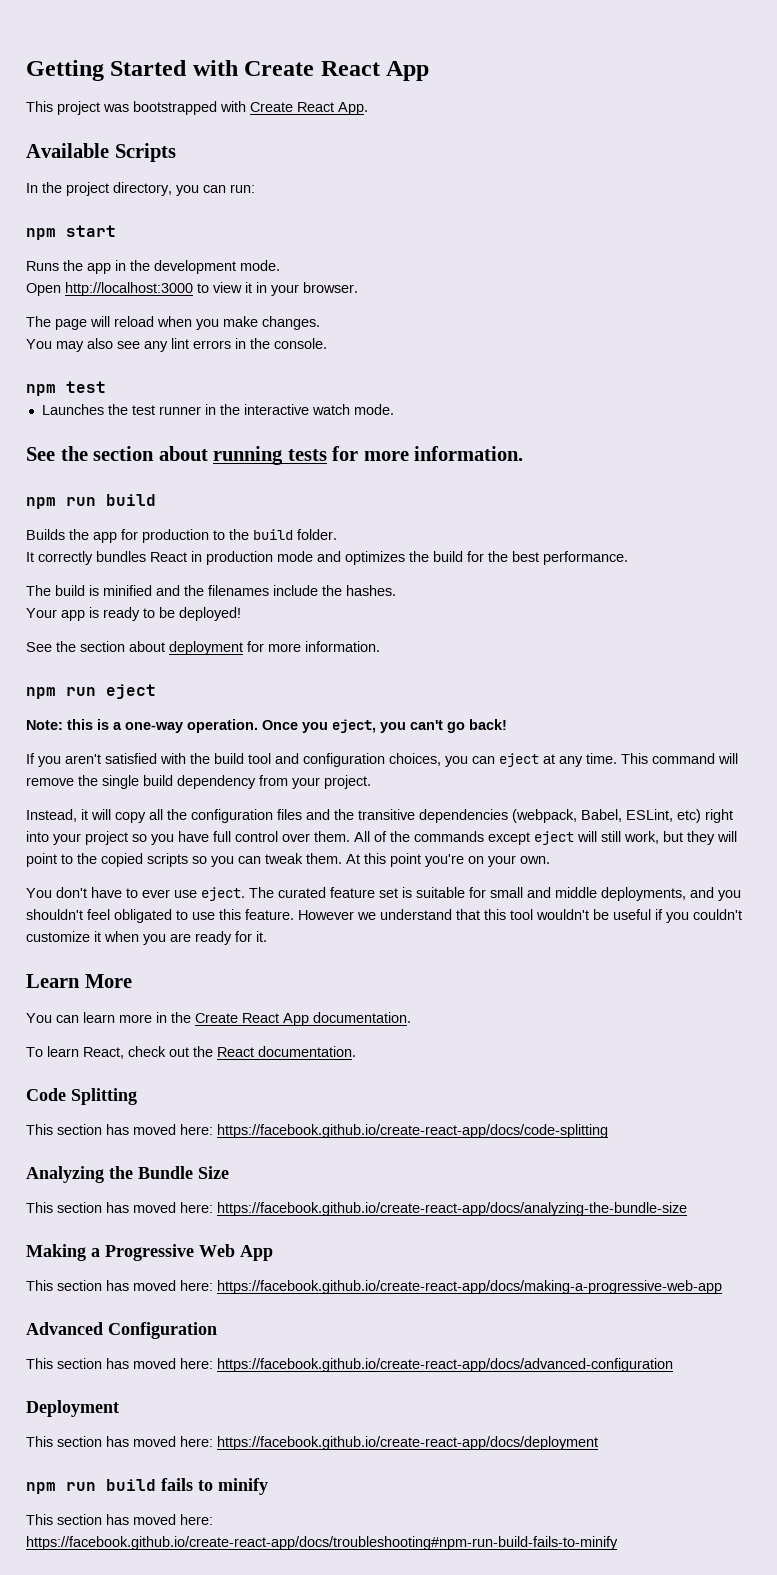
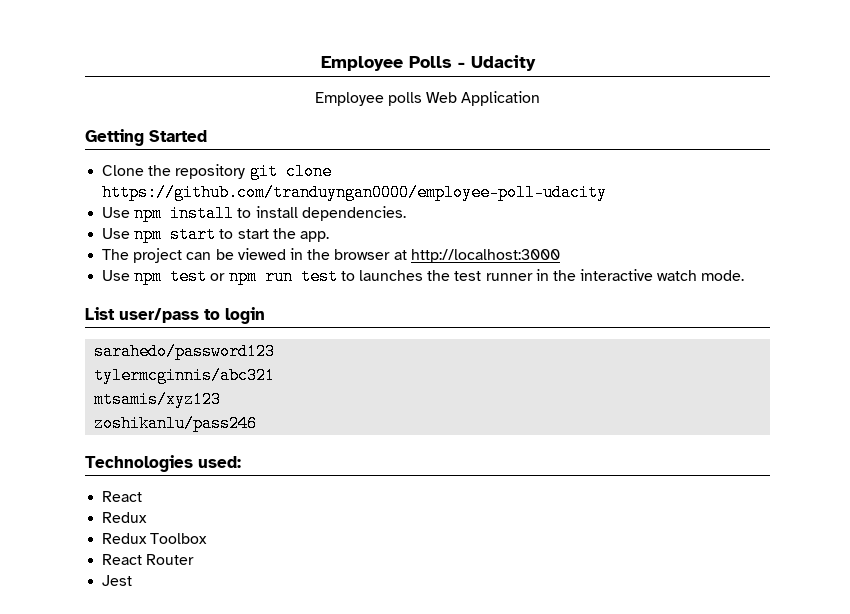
- Getting Started with Create React App
- This project was bootstrapped with Create React App.
- Available Scripts
- In the project directory, you can run:
- npm start
- Runs the app in the development mode.
- Open http://localhost:3000 to view it in your browser.
- The page will reload when you make changes.
- You may also see any lint errors in the console.
- npm test
- Launches the test runner in the interactive watch mode.
+ Employee Polls - Udacity
+ Employee polls Web Application
+ Getting Started
+ Clone the repository git clone https://github.com/tranduyngan0000/employee-poll-udacity
+ Use npm install to install dependencies.
+ Use npm start to start the app.
+ The project can be viewed in the browser at http://localhost:3000
+ Use npm test or npm run test to launches the test runner in the interactive watch mode.
- See the section about running tests for more information.
- npm run build
- Builds the app for production to the build folder.
- It correctly bundles React in production mode and optimizes the build for the best performance.
- The build is minified and the filenames include the hashes.
- Your app is ready to be deployed!
- See the section about deployment for more information.
- npm run eject
- Note: this is a one-way operation. Once you eject, you can't go back!
- If you aren't satisfied with the build tool and configuration choices, you can eject at any time. This command will remove the single build dependency from your project.
- Instead, it will copy all the configuration files and the transitive dependencies (webpack, Babel, ESLint, etc) right into your project so you have full control over them. All of the commands except eject will still work, but they will point to the copied scripts so you can tweak them. At this point you're on your own.
- You don't have to ever use eject. The curated feature set is suitable for small and middle deployments, and you shouldn't feel obligated to use this feature. However we understand that this tool wouldn't be useful if you couldn't customize it when you are ready for it.
- Learn More
- You can learn more in the Create React App documentation.
- To learn React, check out the React documentation.
- Code Splitting
- This section has moved here: https://facebook.github.io/create-react-app/docs/code-splitting
- Analyzing the Bundle Size
- This section has moved here: https://facebook.github.io/create-react-app/docs/analyzing-the-bundle-size
- Making a Progressive Web App
- This section has moved here: https://facebook.github.io/create-react-app/docs/making-a-progressive-web-app
- Advanced Configuration
- This section has moved here: https://facebook.github.io/create-react-app/docs/advanced-configuration
- Deployment
- This section has moved here: https://facebook.github.io/create-react-app/docs/deployment
- npm run build fails to minify
- This section has moved here: https://facebook.github.io/create-react-app/docs/troubleshooting#npm-run-build-fails-to-minify
+ List user/pass to login
+ sarahedo/password123
+ tylermcginnis/abc321
+ mtsamis/xyz123
+ zoshikanlu/pass246
+ Technologies used:
+ React
+ Redux
+ Redux Toolbox
+ React Router
+ Jest

